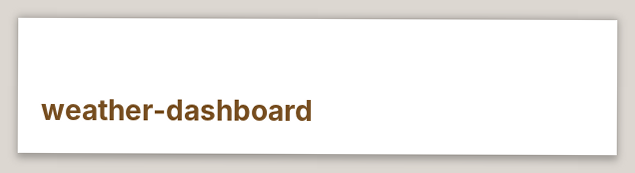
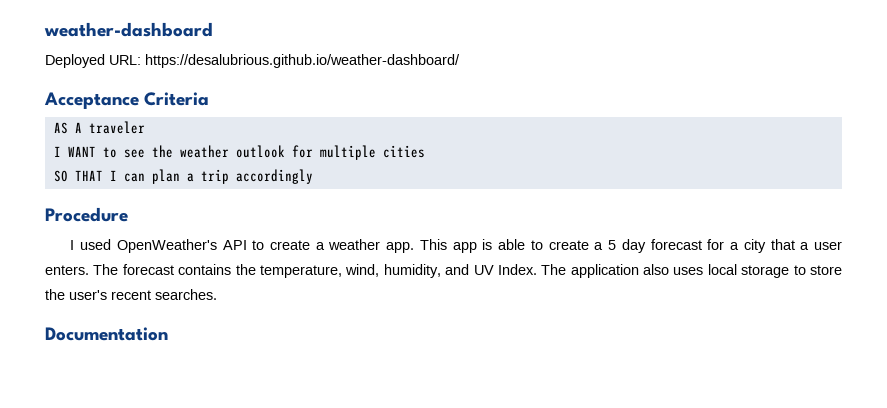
+ Deployed URL: https://desalubrious.github.io/weather-dashboard/
+ Acceptance Criteria
+ AS A traveler
+ I WANT to see the weather outlook for multiple cities
+ SO THAT I can plan a trip accordingly
+ Procedure
+ I used OpenWeather's API to create a weather app. This app is able to create a 5 day forecast for a city that a user enters. The forecast contains the temperature, wind, humidity, and UV Index. The application also uses local storage to store the user's recent searches.
+ Documentation

